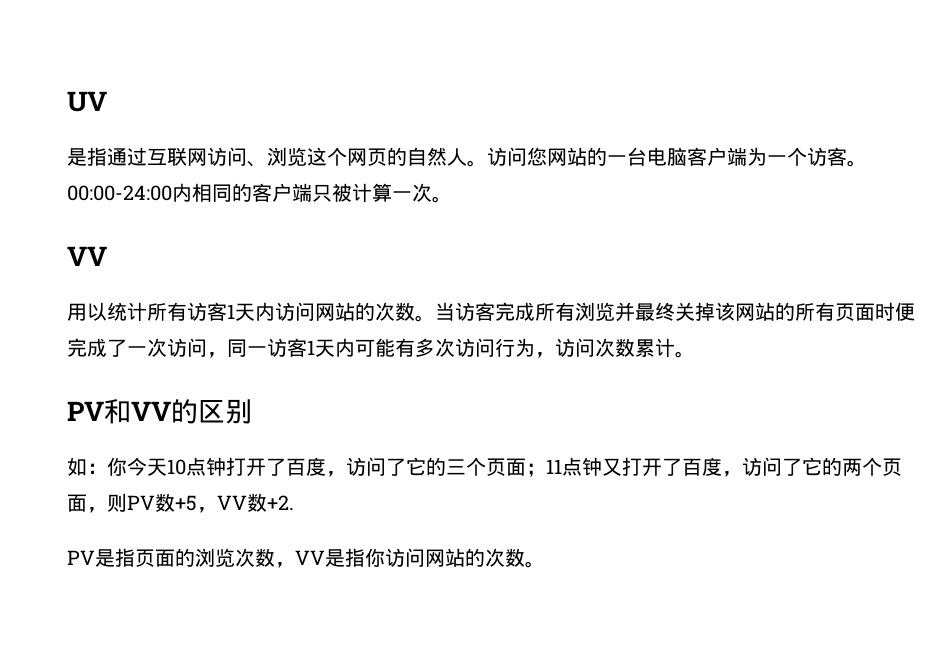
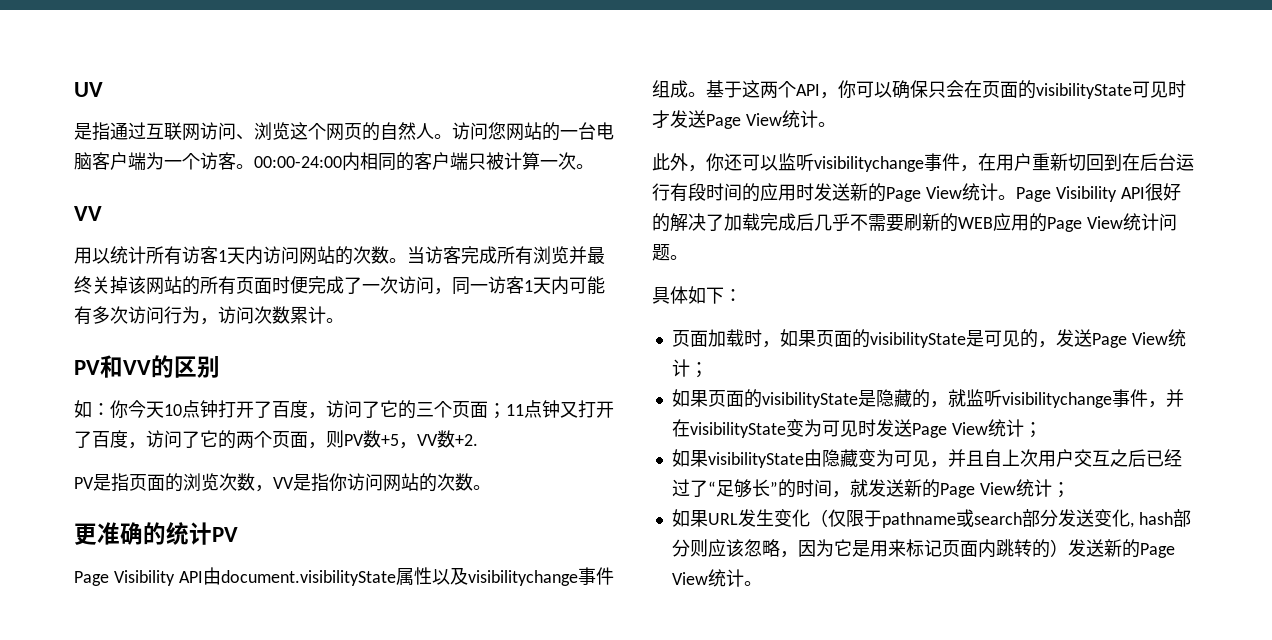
+ 更准确的统计PV
+ Page Visibility API由document.visibilityState属性以及visibilitychange事件组成。基于这两个API，你可以确保只会在页面的visibilityState可见时才发送Page View统计。
+ 此外，你还可以监听visibilitychange事件，在用户重新切回到在后台运行有段时间的应用时发送新的Page View统计。Page Visibility API很好的解决了加载完成后几乎不需要刷新的WEB应用的Page View统计问题。
+ 具体如下：
+ 页面加载时，如果页面的visibilityState是可见的，发送Page View统计；
+ 如果页面的visibilityState是隐藏的，就监听visibilitychange事件，并在visibilityState变为可见时发送Page View统计；
+ 如果visibilityState由隐藏变为可见，并且自上次用户交互之后已经过了“足够长”的时间，就发送新的Page View统计；
+ 如果URL发生变化（仅限于pathname或search部分发送变化, hash部分则应该忽略，因为它是用来标记页面内跳转的）发送新的Page View统计。

